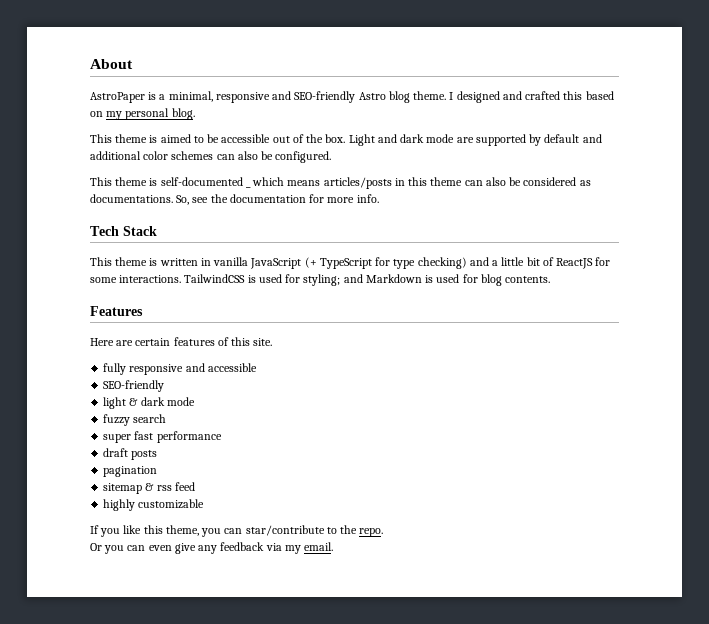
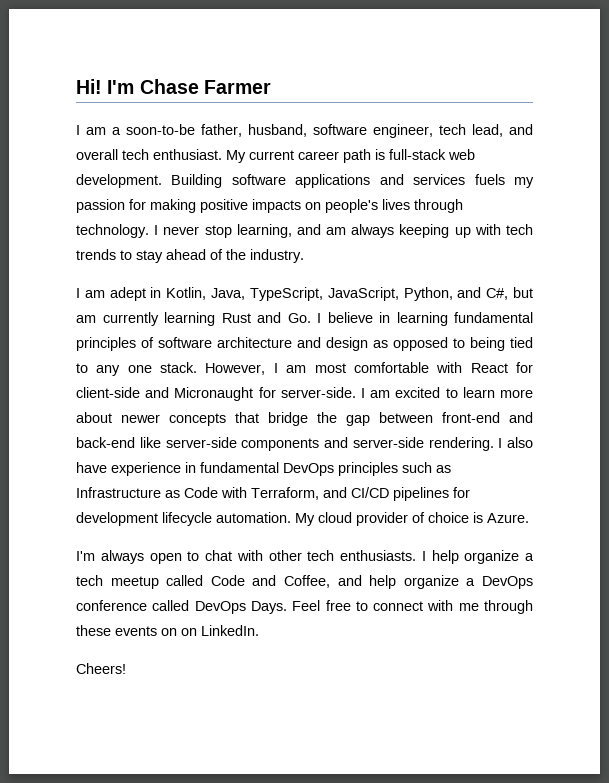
- About
- AstroPaper is a minimal, responsive and SEO-friendly Astro blog theme. I designed and crafted this based on my personal blog.
- This theme is aimed to be accessible out of the box. Light and dark mode are supported by default and additional color schemes can also be configured.
- This theme is self-documented _ which means articles/posts in this theme can also be considered as documentations. So, see the documentation for more info.
- Tech Stack
- This theme is written in vanilla JavaScript (+ TypeScript for type checking) and a little bit of ReactJS for some interactions. TailwindCSS is used for styling; and Markdown is used for blog contents.
- Features
- Here are certain features of this site.
- fully responsive and accessible
- SEO-friendly
- light & dark mode
- fuzzy search
- super fast performance
- draft posts
- pagination
- sitemap & rss feed
- highly customizable
- If you like this theme, you can star/contribute to the repo.
- Or you can even give any feedback via my email.
+ Hi! I'm Chase Farmer
+ I am a soon-to-be father, husband, software engineer, tech lead, and overall tech enthusiast. My current career path is full-stack web development. Building software applications and services fuels my passion for making positive impacts on people's lives through technology. I never stop learning, and am always keeping up with tech trends to stay ahead of the industry.
+ I am adept in Kotlin, Java, TypeScript, JavaScript, Python, and C#, but am currently learning Rust and Go. I believe in learning fundamental principles of software architecture and design as opposed to being tied to any one stack. However, I am most comfortable with React for client-side and Micronaught for server-side. I am excited to learn more about newer concepts that bridge the gap between front-end and back-end like server-side components and server-side rendering. I also have experience in fundamental DevOps principles such as Infrastructure as Code with Terraform, and CI/CD pipelines for development lifecycle automation. My cloud provider of choice is Azure.
+ I'm always open to chat with other tech enthusiasts. I help organize a tech meetup called Code and Coffee, and help organize a DevOps conference called DevOps Days. Feel free to connect with me through these events on on LinkedIn.
+ Cheers!

